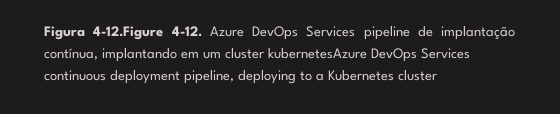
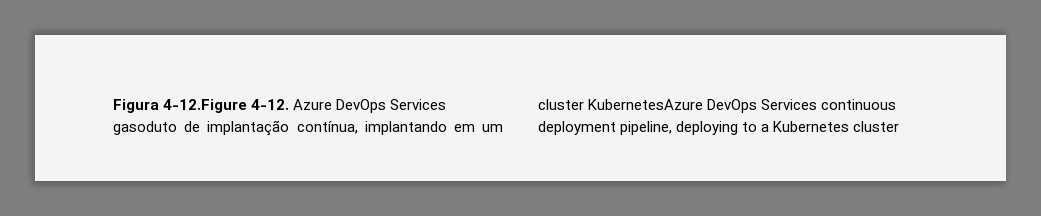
- Azure DevOps Services pipeline de implantação contínua, implantando em um cluster kubernetesAzure DevOps Services continuous deployment pipeline, deploying to a Kubernetes cluster
+ Azure DevOps Services gasoduto de implantação contínua, implantando em um cluster KubernetesAzure DevOps Services continuous deployment pipeline, deploying to a Kubernetes cluster

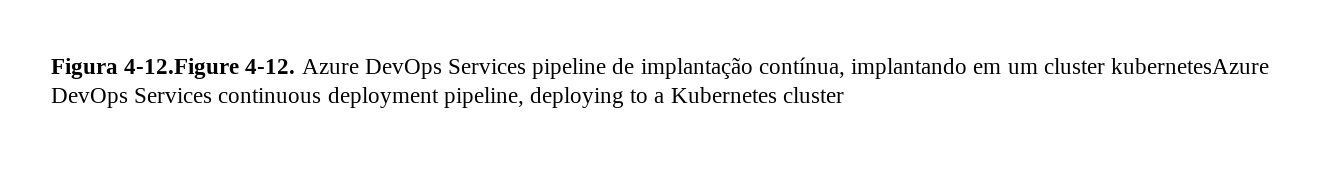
- Azure DevOps Services gasoduto de implantação contínua, implantando em um cluster KubernetesAzure DevOps Services continuous deployment pipeline, deploying to a Kubernetes cluster
+ Azure DevOps Services pipeline de implantação contínua, implantando em um cluster kubernetesAzure DevOps Services continuous deployment pipeline, deploying to a Kubernetes cluster

